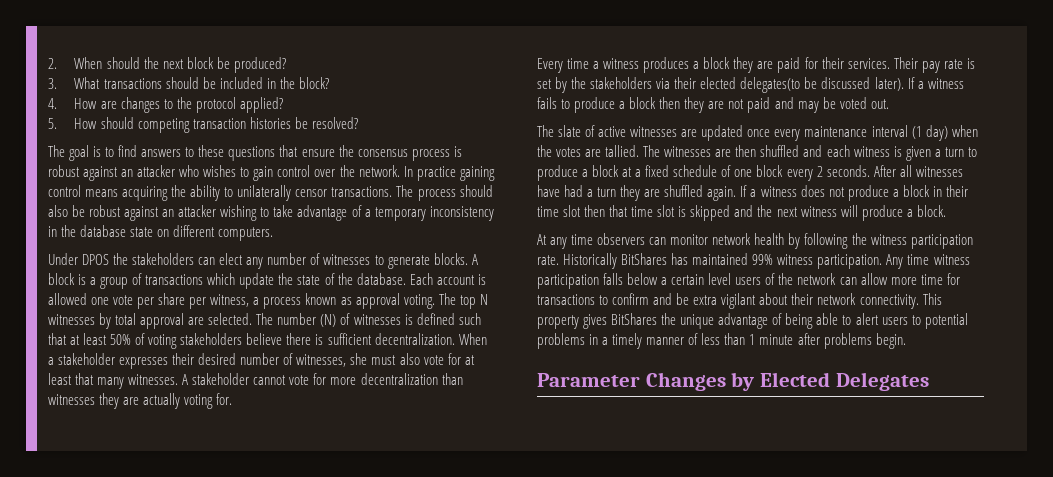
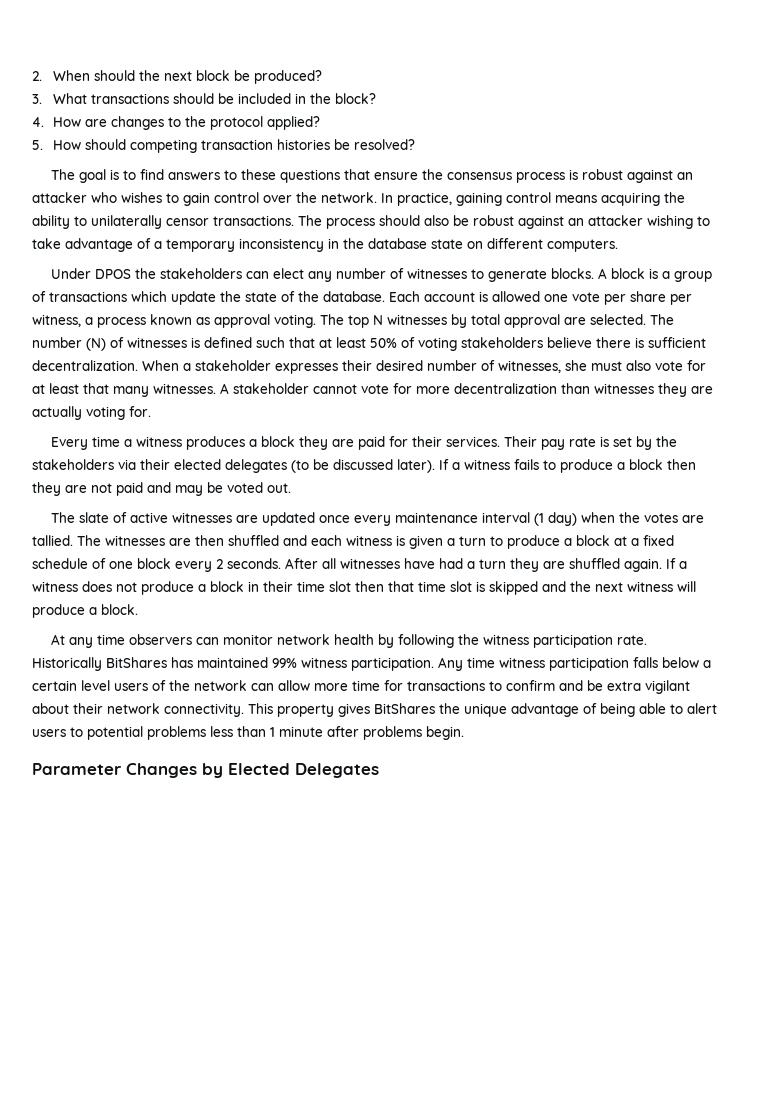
- In practice gaining control means acquiring the ability to unilaterally censor transactions.
+ In practice, gaining control means acquiring the ability to unilaterally censor transactions.
- Their pay rate is set by the stakeholders via their elected delegates(to be discussed later).
+ Their pay rate is set by the stakeholders via their elected delegates (to be discussed later).
- This property gives BitShares the unique advantage of being able to alert users to potential problems in a timely manner of less than 1 minute after problems begin.
+ This property gives BitShares the unique advantage of being able to alert users to potential problems less than 1 minute after problems begin.

